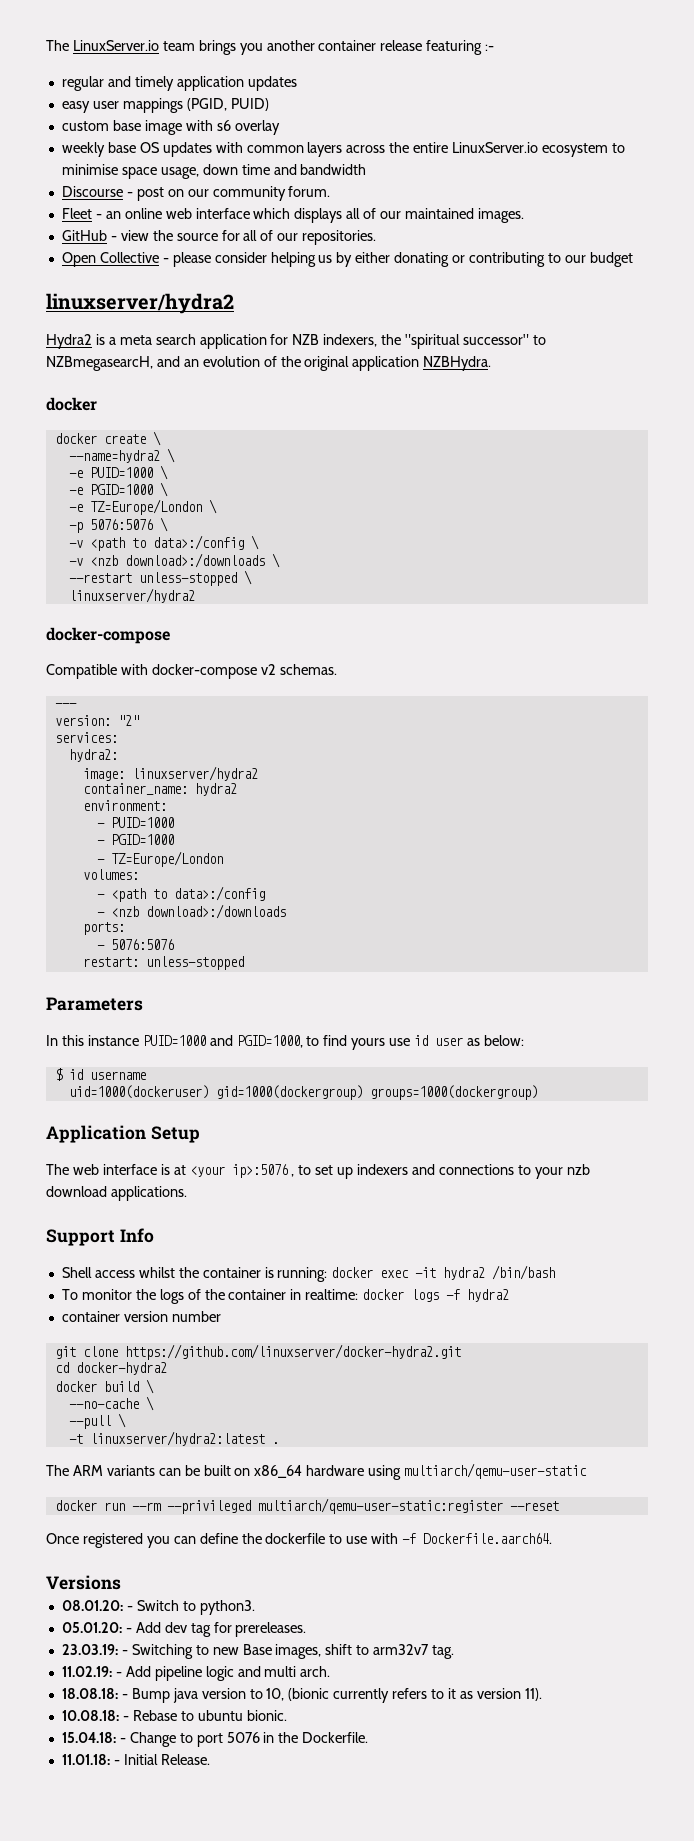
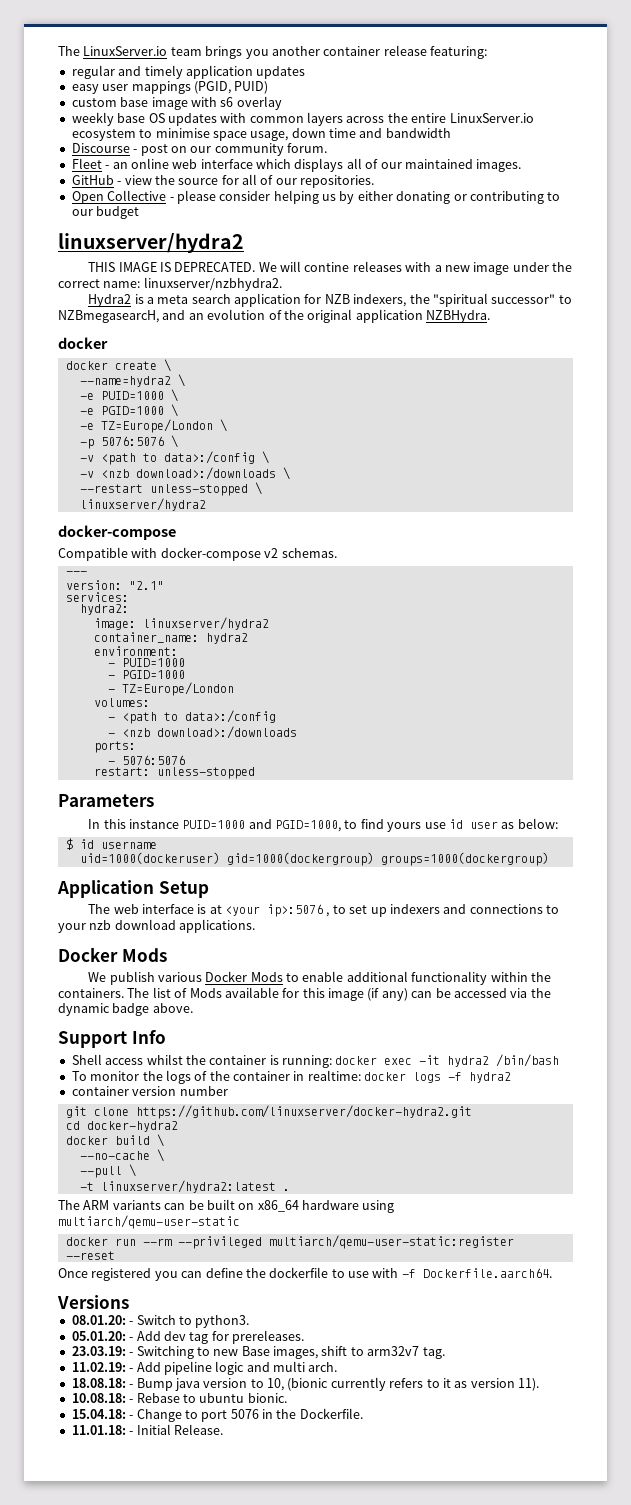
- The LinuxServer.io team brings you another container release featuring :-
+ The LinuxServer.io team brings you another container release featuring:
+ THIS IMAGE IS DEPRECATED. We will contine releases with a new image under the correct name: linuxserver/nzbhydra2.
- version: "2"
+ version: "2.1"
  The web interface is at <your ip>:5076 , to set up indexers and connections to your nzb download applications.
+ Docker Mods
+ We publish various Docker Mods to enable additional functionality within the containers. The list of Mods available for this image (if any) can be accessed via the dynamic badge above.

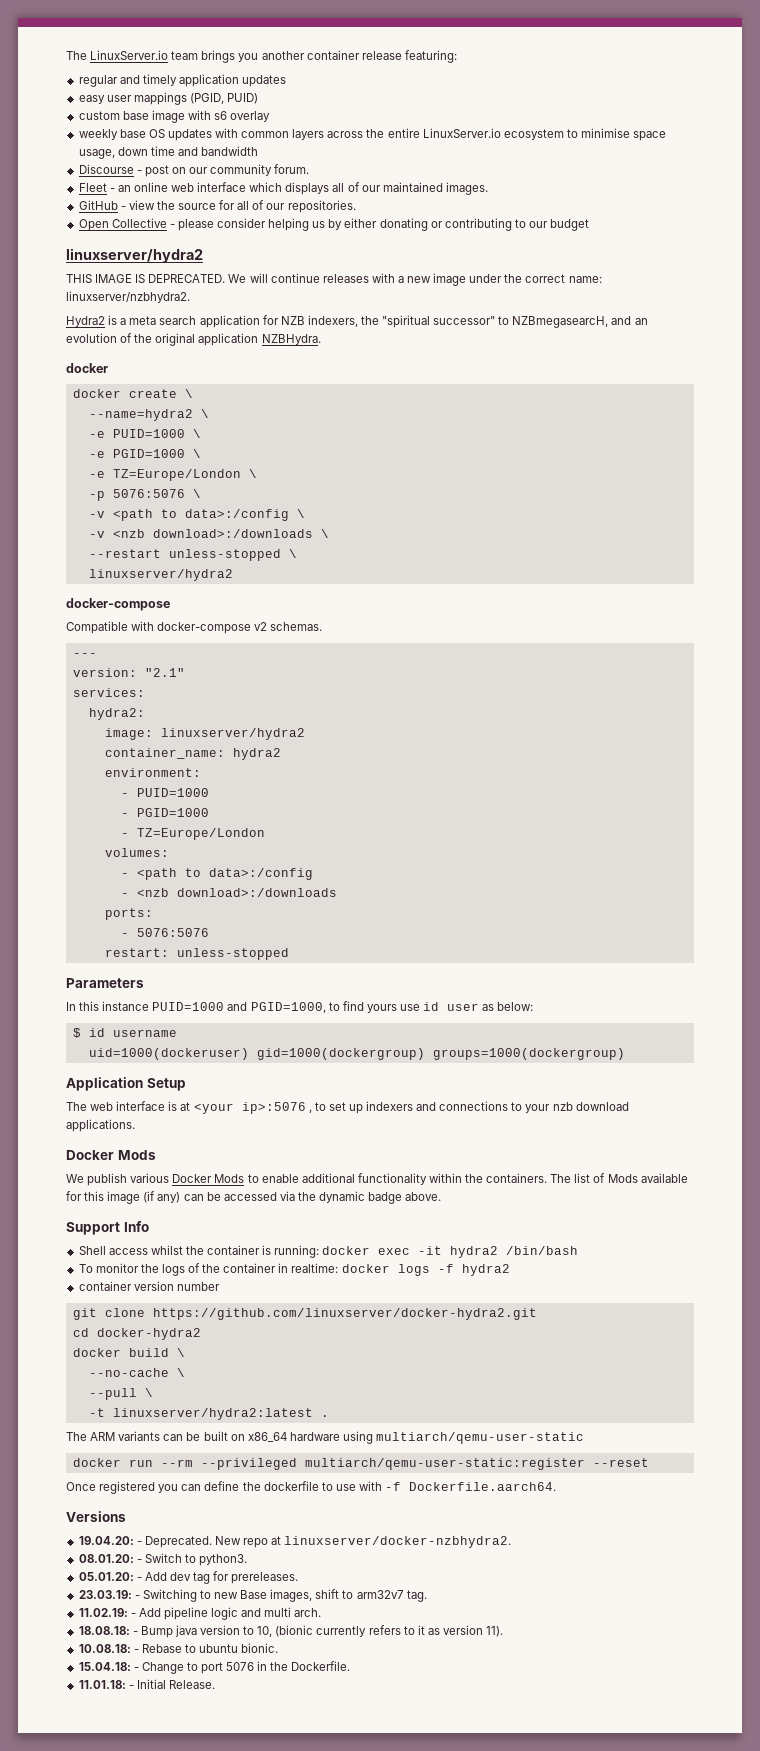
- We will contine releases with a new image under the correct name: linuxserver/nzbhydra2.
+ We will continue releases with a new image under the correct name: linuxserver/nzbhydra2.
+ 19.04.20: - Deprecated. New repo at linuxserver/docker-nzbhydra2.

